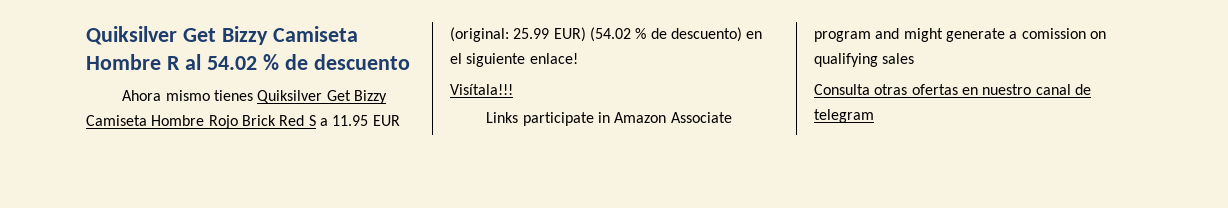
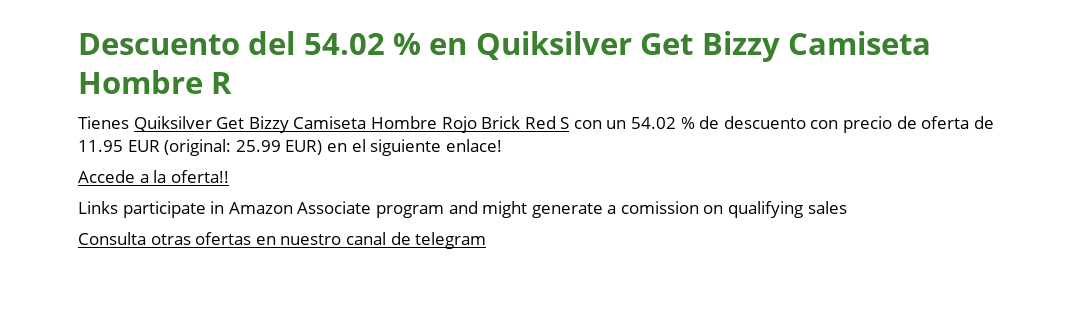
- Quiksilver Get Bizzy Camiseta Hombre R al 54.02 % de descuento
- Ahora mismo tienes Quiksilver Get Bizzy Camiseta Hombre Rojo Brick Red S a 11.95 EUR (original: 25.99 EUR) (54.02 % de descuento) en el siguiente enlace!
+ Descuento del 54.02 % en Quiksilver Get Bizzy Camiseta Hombre R
+ Tienes Quiksilver Get Bizzy Camiseta Hombre Rojo Brick Red S con un 54.02 % de descuento con precio de oferta de 11.95 EUR (original: 25.99 EUR) en el siguiente enlace!
- Visítala!!!
+ Accede a la oferta!!

